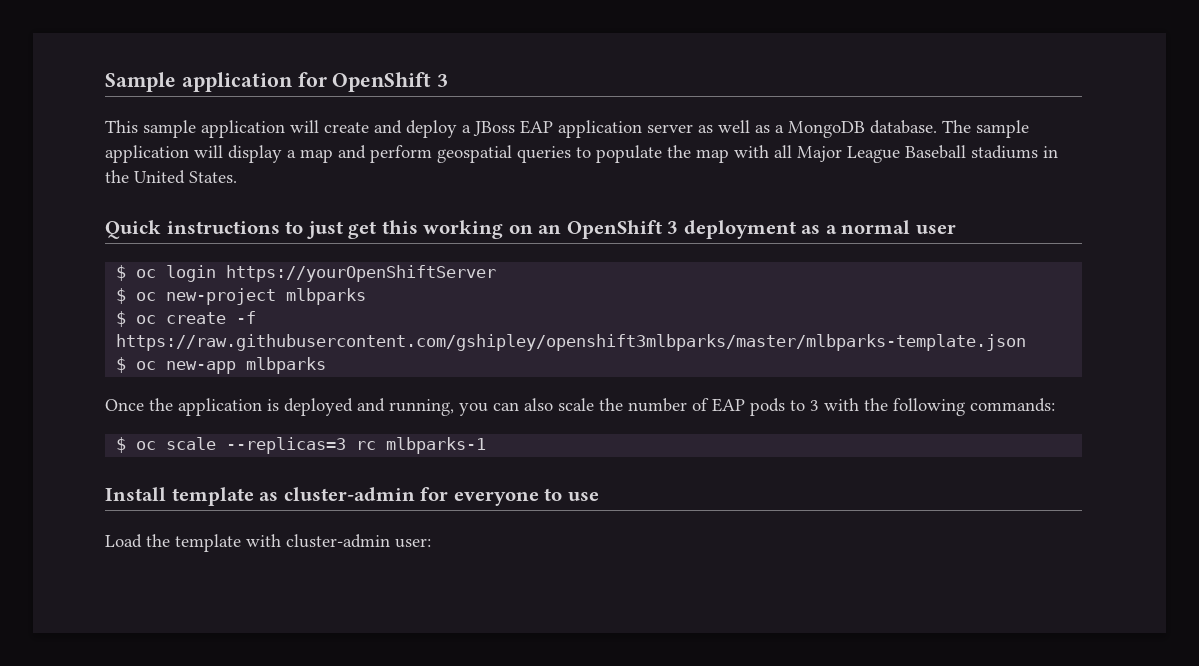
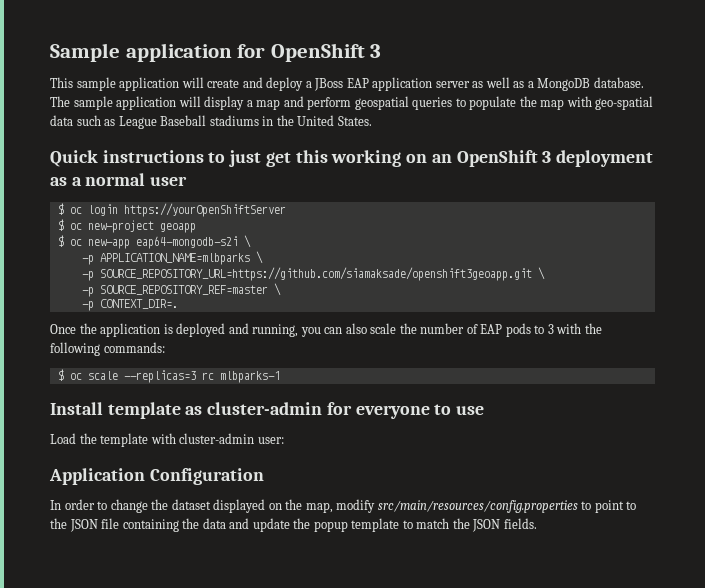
- The sample application will display a map and perform geospatial queries to populate the map with all Major League Baseball stadiums in the United States.
+ The sample application will display a map and perform geospatial queries to populate the map with geo-spatial data such as League Baseball stadiums in the United States.
- $ oc new-project mlbparks
- $ oc create -f https://raw.githubusercontent.com/gshipley/openshift3mlbparks/master/mlbparks-template.json
- $ oc new-app mlbparks
+ $ oc new-project geoapp
+ $ oc new-app eap64-mongodb-s2i \
+ -p APPLICATION_NAME=mlbparks \
+ -p SOURCE_REPOSITORY_URL=https://github.com/siamaksade/openshift3geoapp.git \
+ -p SOURCE_REPOSITORY_REF=master \
+ -p CONTEXT_DIR=.
+ Application Configuration
+ In order to change the dataset displayed on the map, modify src/main/resources/config.properties to point to the JSON file containing the data and update the popup template to match the JSON fields.

